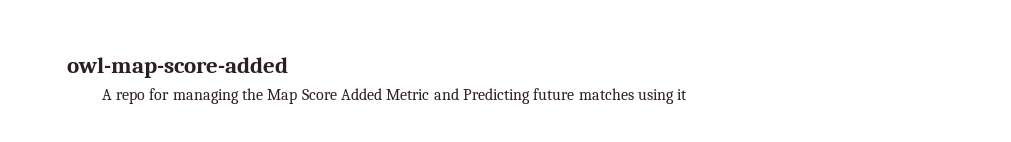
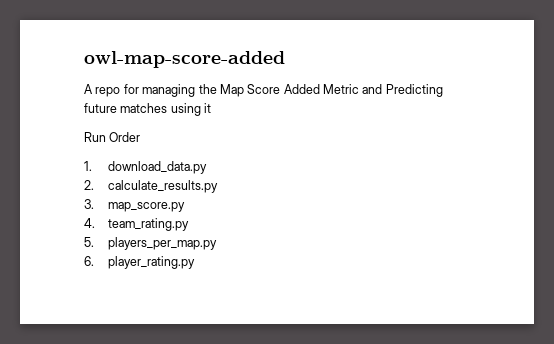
+ Run Order
+ 1. download_data.py
+ 2. calculate_results.py
+ 3. map_score.py
+ 4. team_rating.py
+ 5. players_per_map.py
+ 6. player_rating.py

